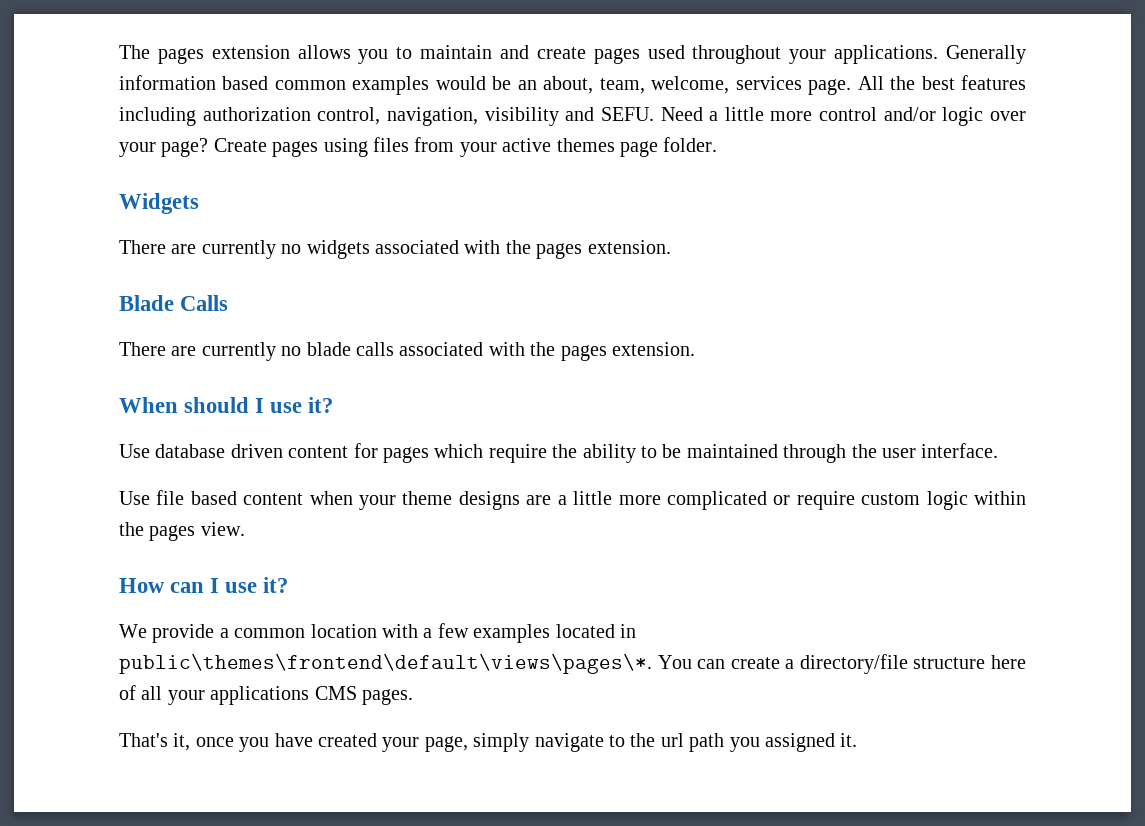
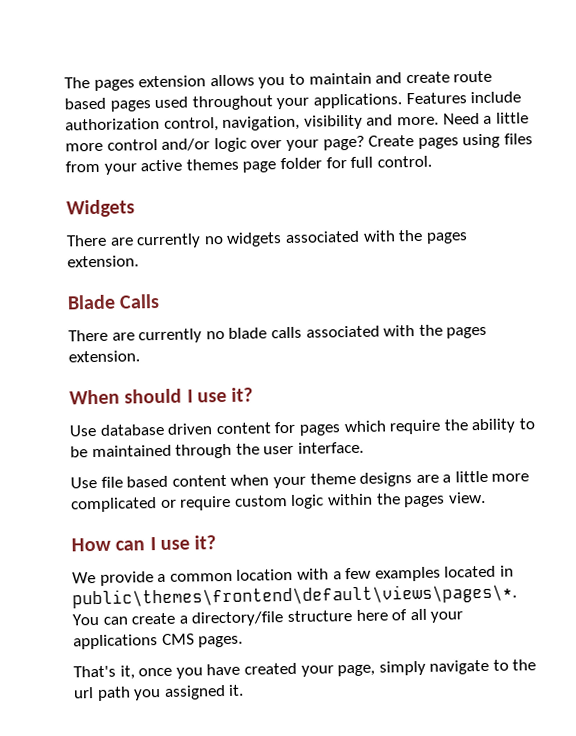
- The pages extension allows you to maintain and create pages used throughout your applications.
+ The pages extension allows you to maintain and create route based pages used throughout your applications.
- Generally information based common examples would be an about, team, welcome, services page. All the best features including authorization control, navigation, visibility and SEFU.
+ Features include authorization control, navigation, visibility and more.
- Create pages using files from your active themes page folder.
+ Create pages using files from your active themes page folder for full control.

